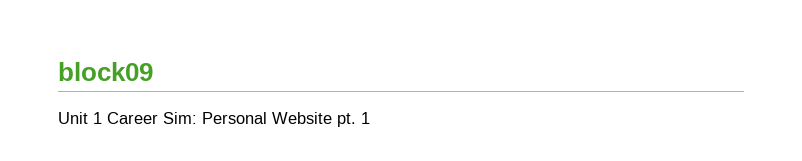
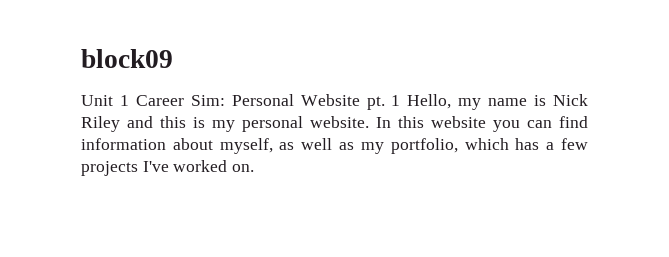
- Unit 1 Career Sim: Personal Website pt. 1
+ Unit 1 Career Sim: Personal Website pt. 1 Hello, my name is Nick Riley and this is my personal website. In this website you can find information about myself, as well as my portfolio, which has a few projects I've worked on.

